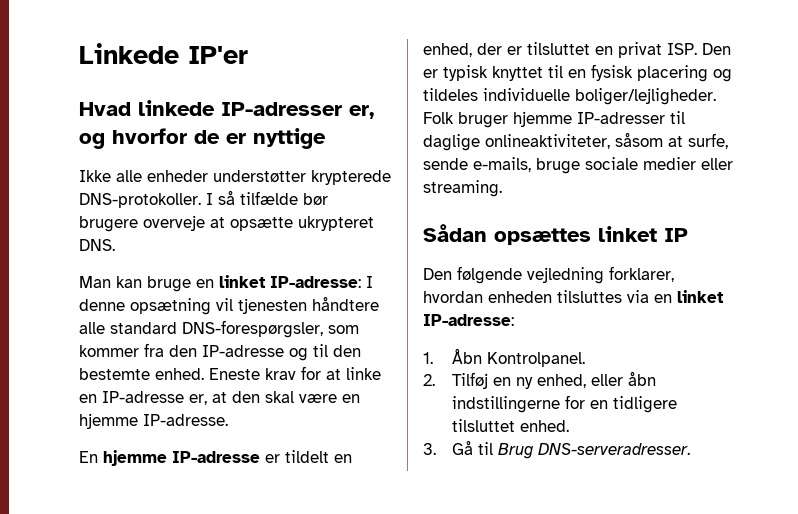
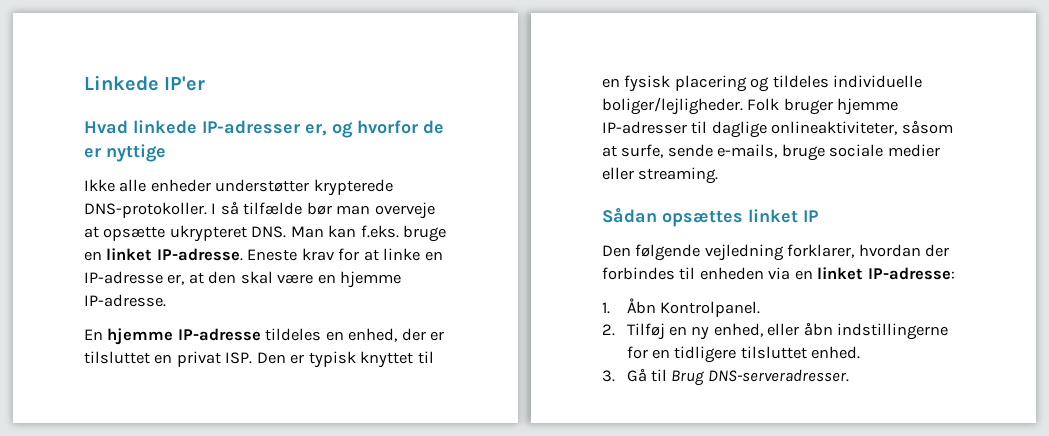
- I så tilfælde bør brugere overveje at opsætte ukrypteret DNS.
- Man kan bruge en linket IP-adresse: I denne opsætning vil tjenesten håndtere alle standard DNS-forespørgsler, som kommer fra den IP-adresse og til den bestemte enhed.
+ I så tilfælde bør man overveje at opsætte ukrypteret DNS. Man kan f.eks. bruge en linket IP-adresse.
- En hjemme IP-adresse er tildelt en enhed, der er tilsluttet en privat ISP. Den er typisk knyttet til en fysisk placering og tildeles individuelle boliger/lejligheder.
+ En hjemme IP-adresse tildeles en enhed, der er tilsluttet en privat ISP. Den er typisk knyttet til en fysisk placering og tildeles individuelle boliger/lejligheder.
- Den følgende vejledning forklarer, hvordan enheden tilsluttes via en linket IP-adresse:
+ Den følgende vejledning forklarer, hvordan der forbindes til enheden via en linket IP-adresse:

